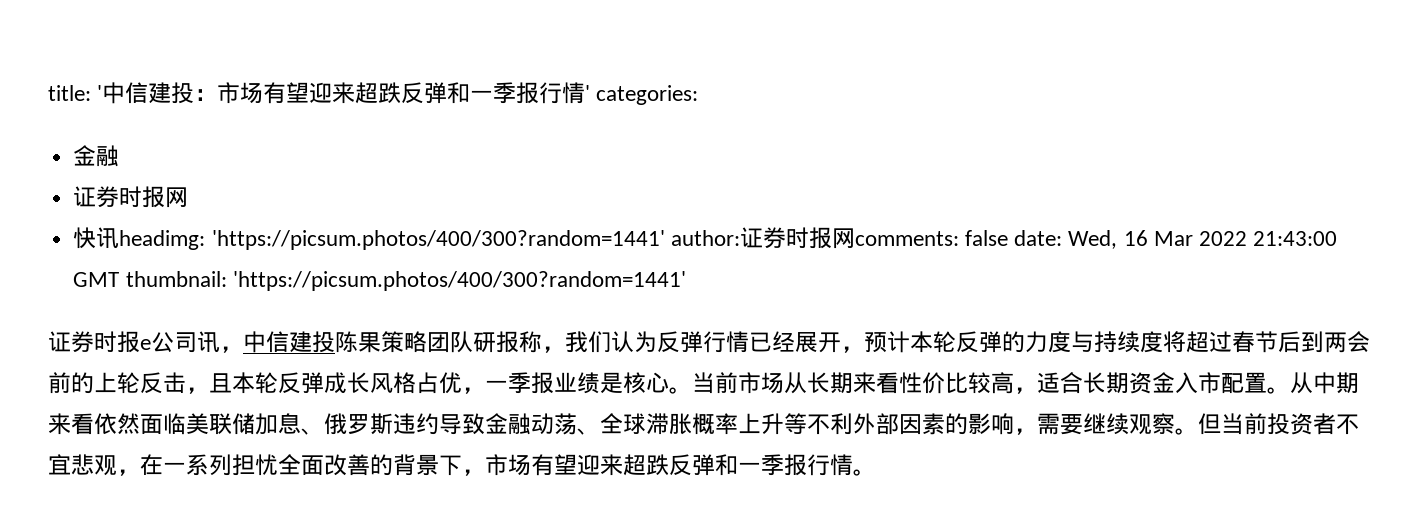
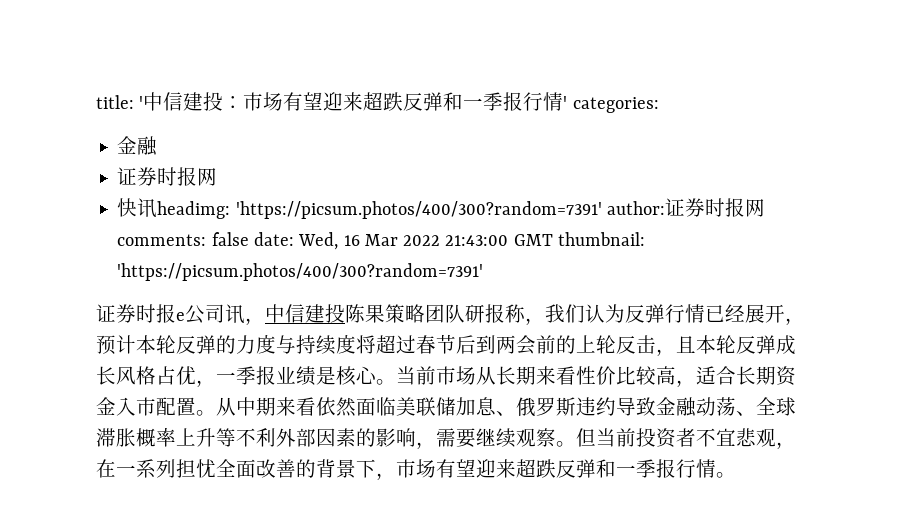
- 快讯headimg: 'https://picsum.photos/400/300?random=1441' author:证券时报网comments: false date: Wed, 16 Mar 2022 21:43:00 GMT thumbnail: 'https://picsum.photos/400/300?random=1441'
+ 快讯headimg: 'https://picsum.photos/400/300?random=7391' author:证券时报网comments: false date: Wed, 16 Mar 2022 21:43:00 GMT thumbnail: 'https://picsum.photos/400/300?random=7391'

